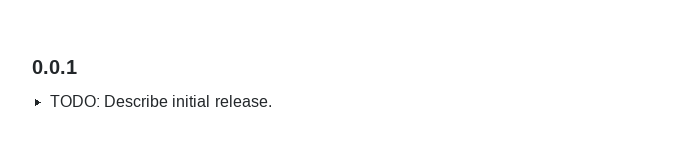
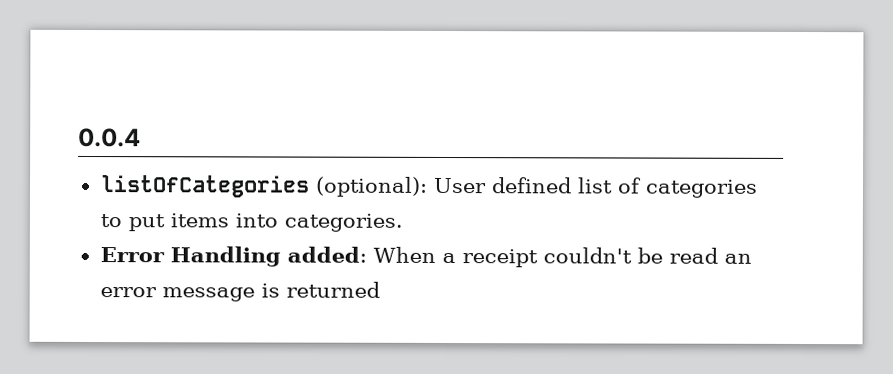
- 0.0.1
- TODO: Describe initial release.
+ 0.0.4
+ listOfCategories (optional): User defined list of categories to put items into categories.
+ Error Handling added: When a receipt couldn't be read an error message is returned

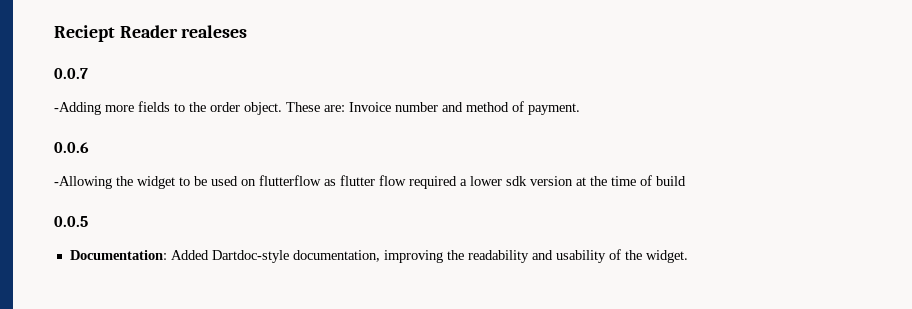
- 0.0.4
- listOfCategories (optional): User defined list of categories to put items into categories.
- Error Handling added: When a receipt couldn't be read an error message is returned
+ Reciept Reader realeses
+ 0.0.7
+ -Adding more fields to the order object. These are: Invoice number and method of payment.
+ 0.0.6
+ -Allowing the widget to be used on flutterflow as flutter flow required a lower sdk version at the time of build
+ 0.0.5
+ Documentation: Added Dartdoc-style documentation, improving the readability and usability of the widget.

